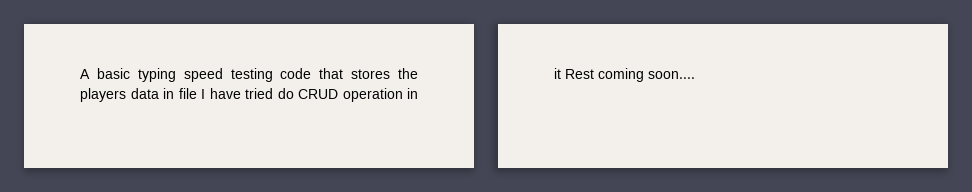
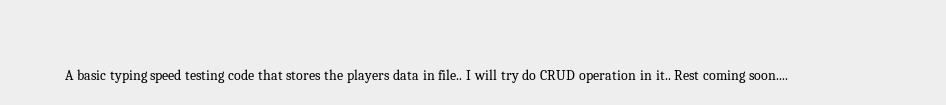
- A basic typing speed testing code that stores the players data in file I have tried do CRUD operation in it Rest coming soon....
+ A basic typing speed testing code that stores the players data in file.. I will try do CRUD operation in it.. Rest coming soon....

